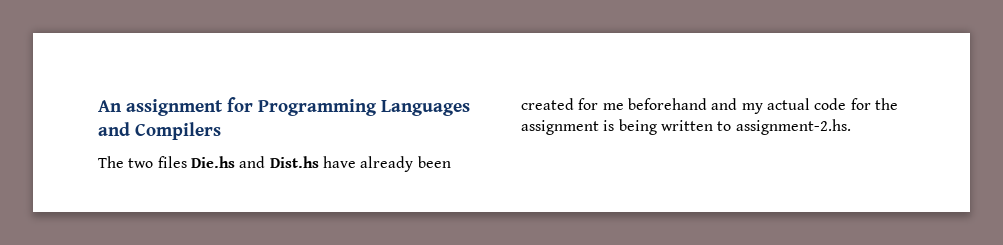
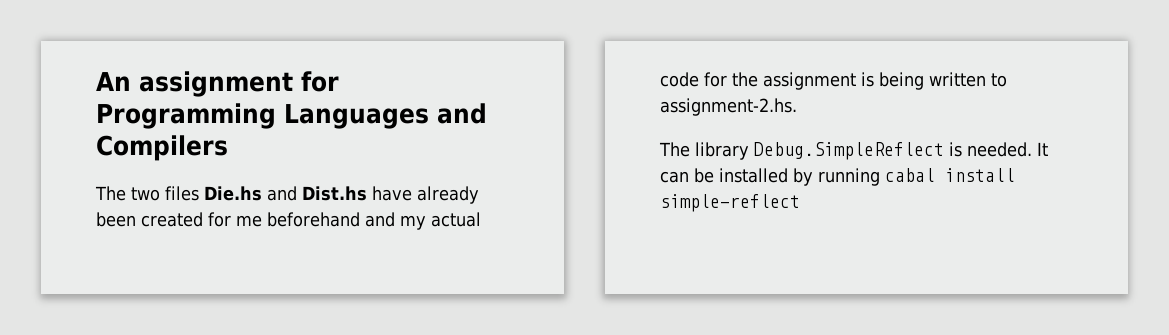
+ The library Debug.SimpleReflect is needed. It can be installed by running cabal install simple-reflect

